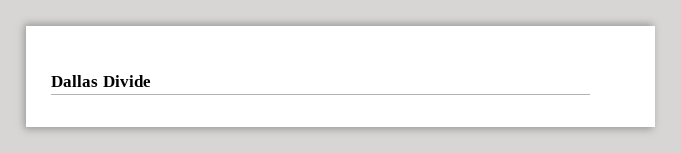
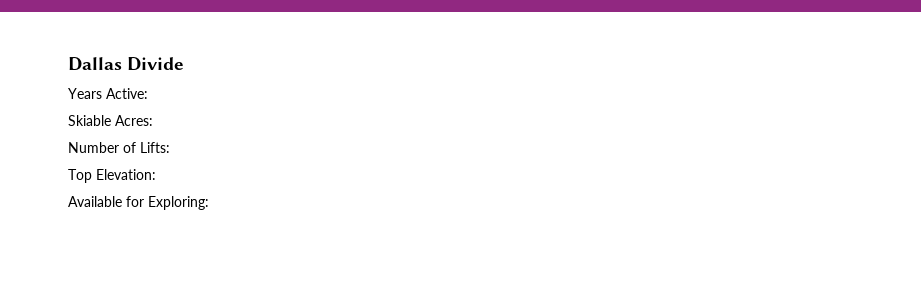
+ Years Active:
+ Skiable Acres:
+ Number of Lifts:
+ Top Elevation:
+ Available for Exploring:

